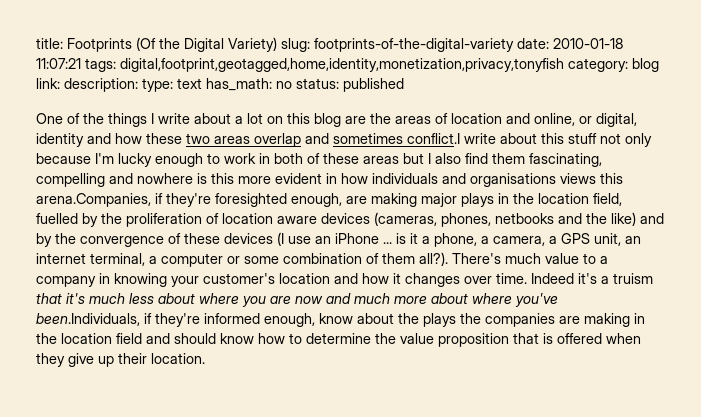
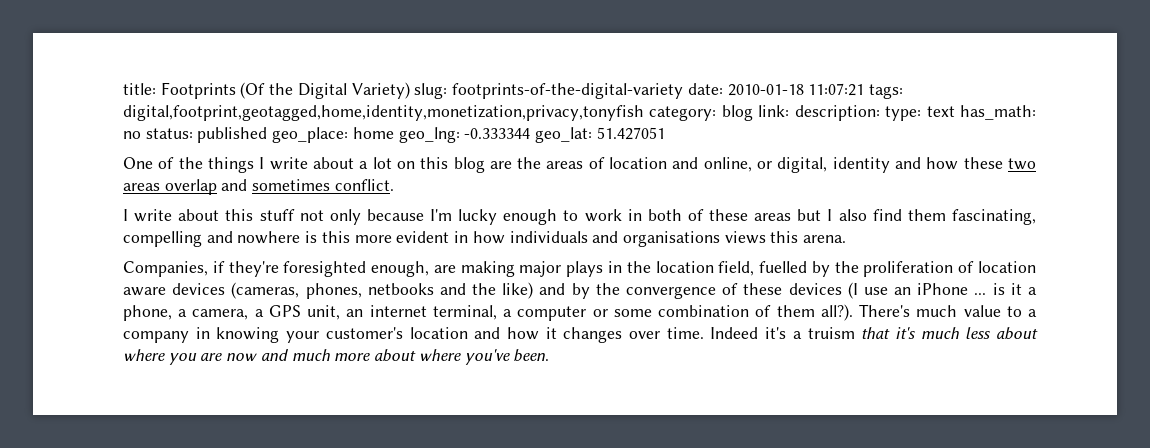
- title: Footprints (Of the Digital Variety) slug: footprints-of-the-digital-variety date: 2010-01-18 11:07:21 tags: digital,footprint,geotagged,home,identity,monetization,privacy,tonyfish category: blog link: description: type: text has_math: no status: published
+ title: Footprints (Of the Digital Variety) slug: footprints-of-the-digital-variety date: 2010-01-18 11:07:21 tags: digital,footprint,geotagged,home,identity,monetization,privacy,tonyfish category: blog link: description: type: text has_math: no status: published geo_place: home geo_lng: -0.333344 geo_lat: 51.427051
- One of the things I write about a lot on this blog are the areas of location and online, or digital, identity and how these two areas overlap and sometimes conflict.I write about this stuff not only because I'm lucky enough to work in both of these areas but I also find them fascinating, compelling and nowhere is this more evident in how individuals and organisations views this arena.Companies, if they're foresighted enough, are making major plays in the location field, fuelled by the proliferation of location aware devices (cameras, phones, netbooks and the like) and by the convergence of these devices (I use an iPhone ... is it a phone, a camera, a GPS unit, an internet terminal, a computer or some combination of them all?).
+ One of the things I write about a lot on this blog are the areas of location and online, or digital, identity and how these two areas overlap and sometimes conflict.
+ I write about this stuff not only because I'm lucky enough to work in both of these areas but I also find them fascinating, compelling and nowhere is this more evident in how individuals and organisations views this arena.
+ Companies, if they're foresighted enough, are making major plays in the location field, fuelled by the proliferation of location aware devices (cameras, phones, netbooks and the like) and by the convergence of these devices (I use an iPhone ... is it a phone, a camera, a GPS unit, an internet terminal, a computer or some combination of them all?).
- Indeed it's a truism that it's much less about where you are now and much more about where you've been.Individuals, if they're informed enough, know about the plays the companies are making in the location field and should know how to determine the value proposition that is offered when they give up their location.
+ Indeed it's a truism that it's much less about where you are now and much more about where you've been.

